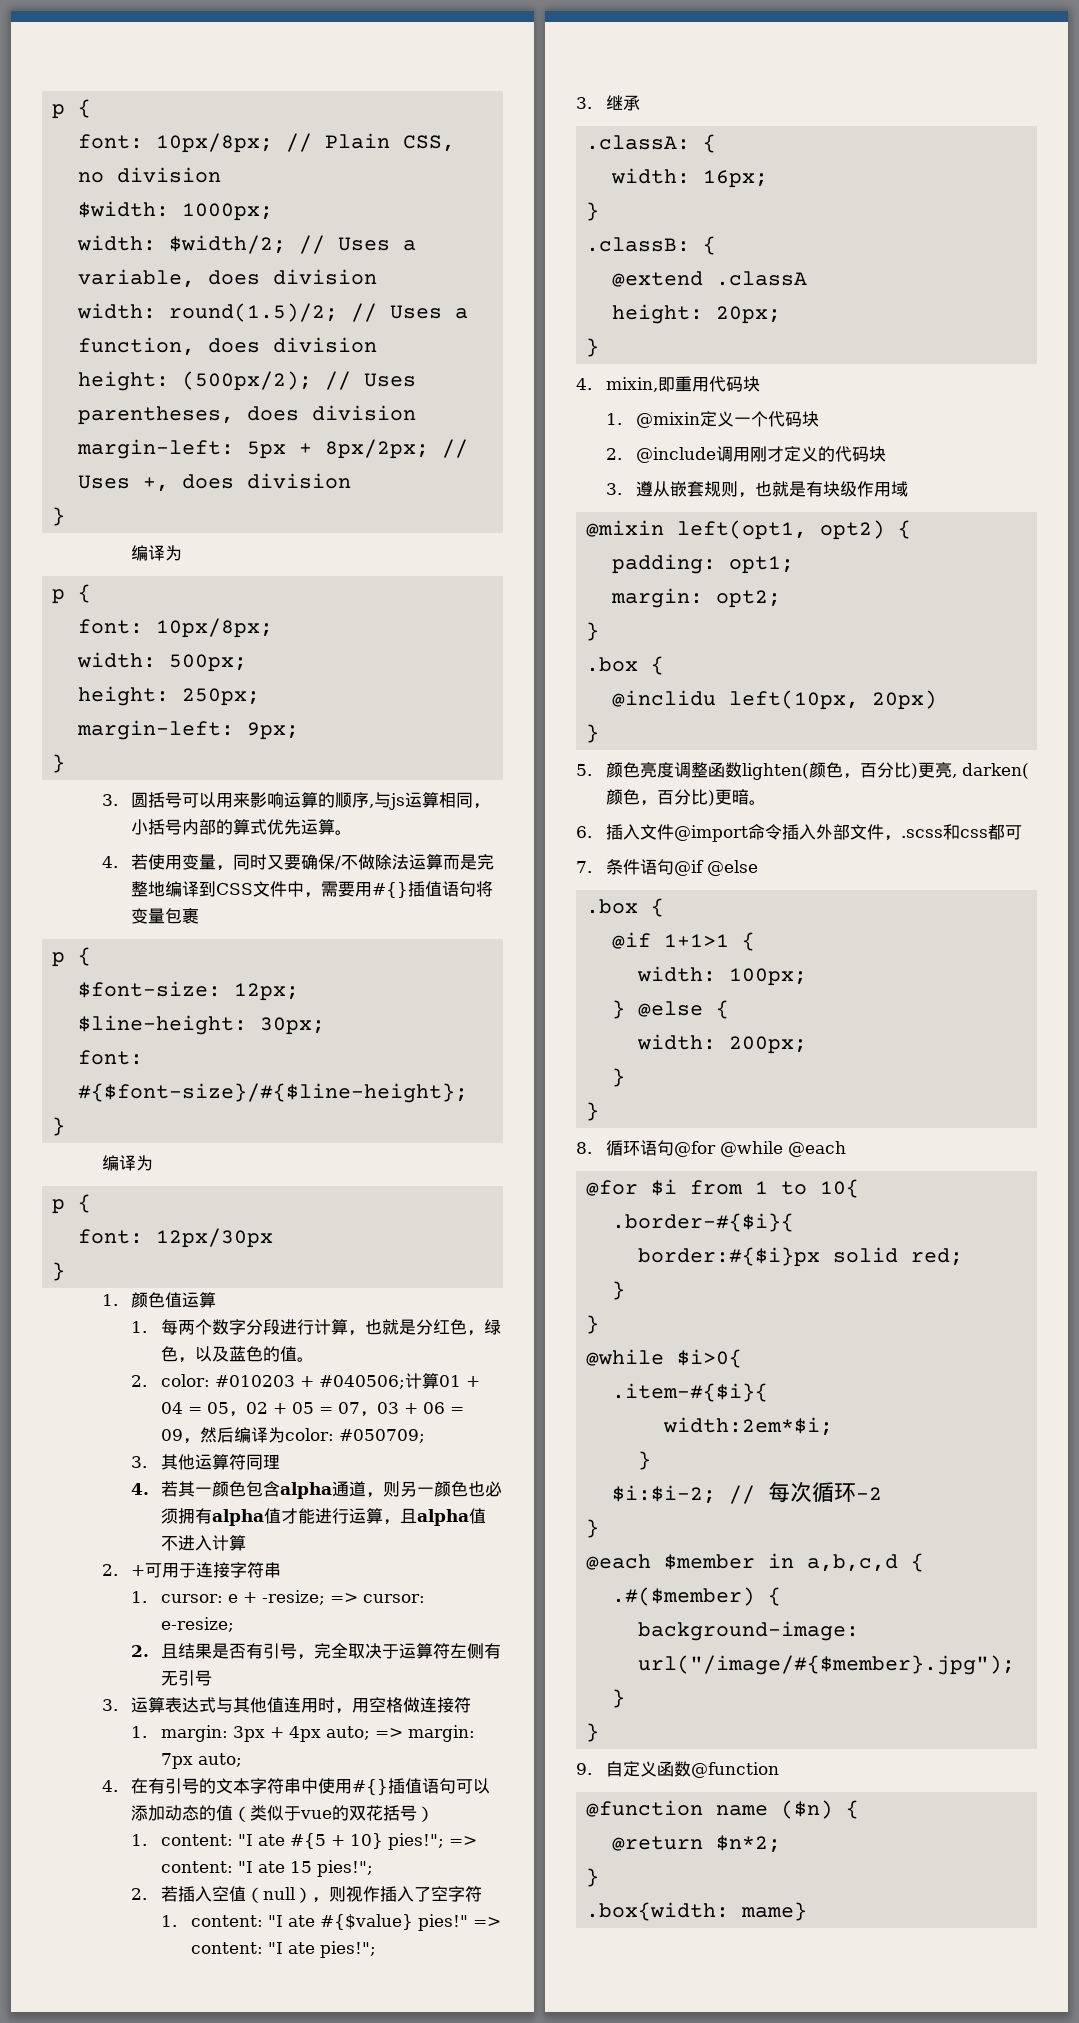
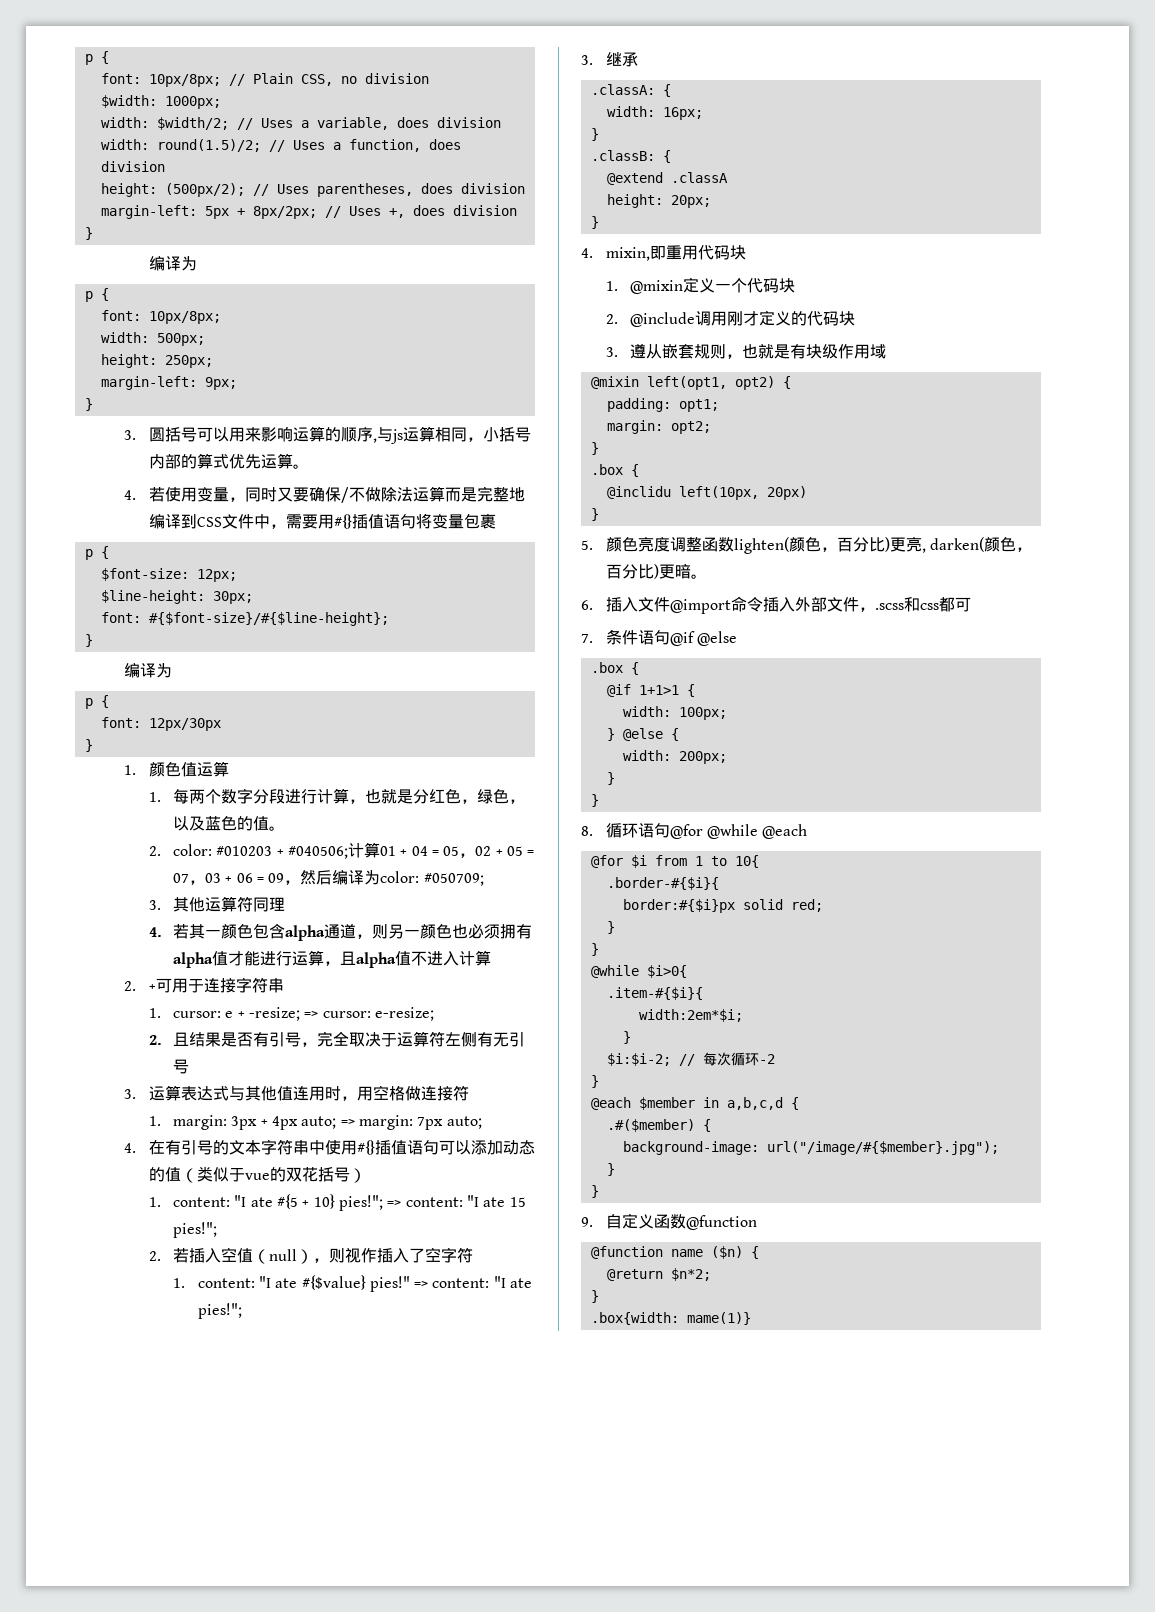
- .box{width: mame}
+ .box{width: mame(1)}

